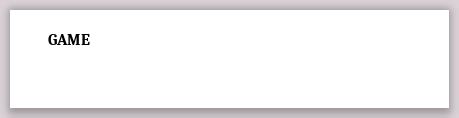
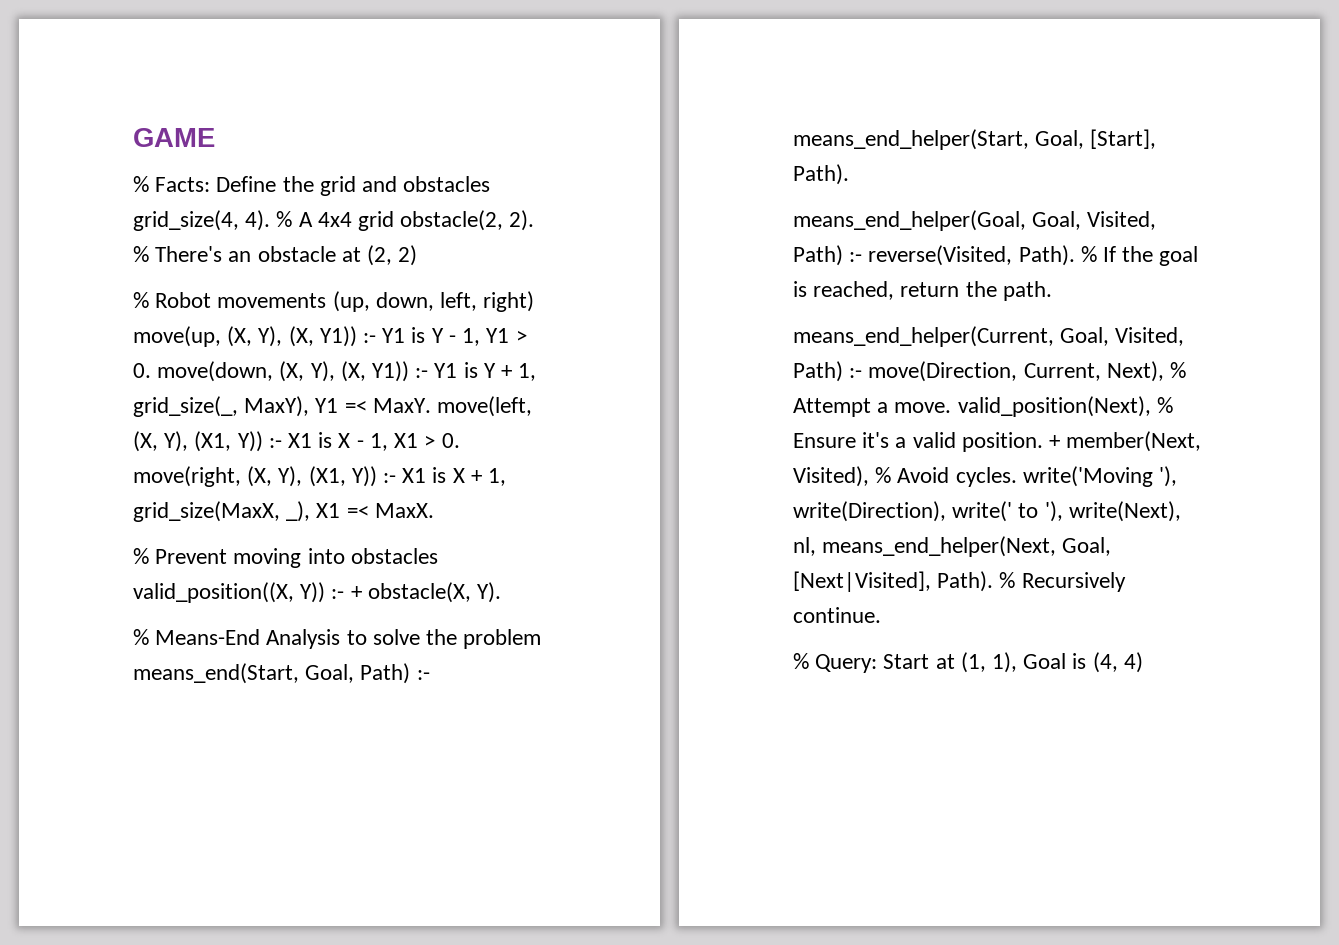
+ % Facts: Define the grid and obstacles grid_size(4, 4). % A 4x4 grid obstacle(2, 2). % There's an obstacle at (2, 2)
+ % Robot movements (up, down, left, right) move(up, (X, Y), (X, Y1)) :- Y1 is Y - 1, Y1 > 0. move(down, (X, Y), (X, Y1)) :- Y1 is Y + 1, grid_size(_, MaxY), Y1 =< MaxY. move(left, (X, Y), (X1, Y)) :- X1 is X - 1, X1 > 0. move(right, (X, Y), (X1, Y)) :- X1 is X + 1, grid_size(MaxX, _), X1 =< MaxX.
+ % Prevent moving into obstacles valid_position((X, Y)) :- + obstacle(X, Y).
+ % Means-End Analysis to solve the problem means_end(Start, Goal, Path) :- means_end_helper(Start, Goal, [Start], Path).
+ means_end_helper(Goal, Goal, Visited, Path) :- reverse(Visited, Path). % If the goal is reached, return the path.
+ means_end_helper(Current, Goal, Visited, Path) :- move(Direction, Current, Next), % Attempt a move. valid_position(Next), % Ensure it's a valid position. + member(Next, Visited), % Avoid cycles. write('Moving '), write(Direction), write(' to '), write(Next), nl, means_end_helper(Next, Goal, [Next|Visited], Path). % Recursively continue.
+ % Query: Start at (1, 1), Goal is (4, 4)

